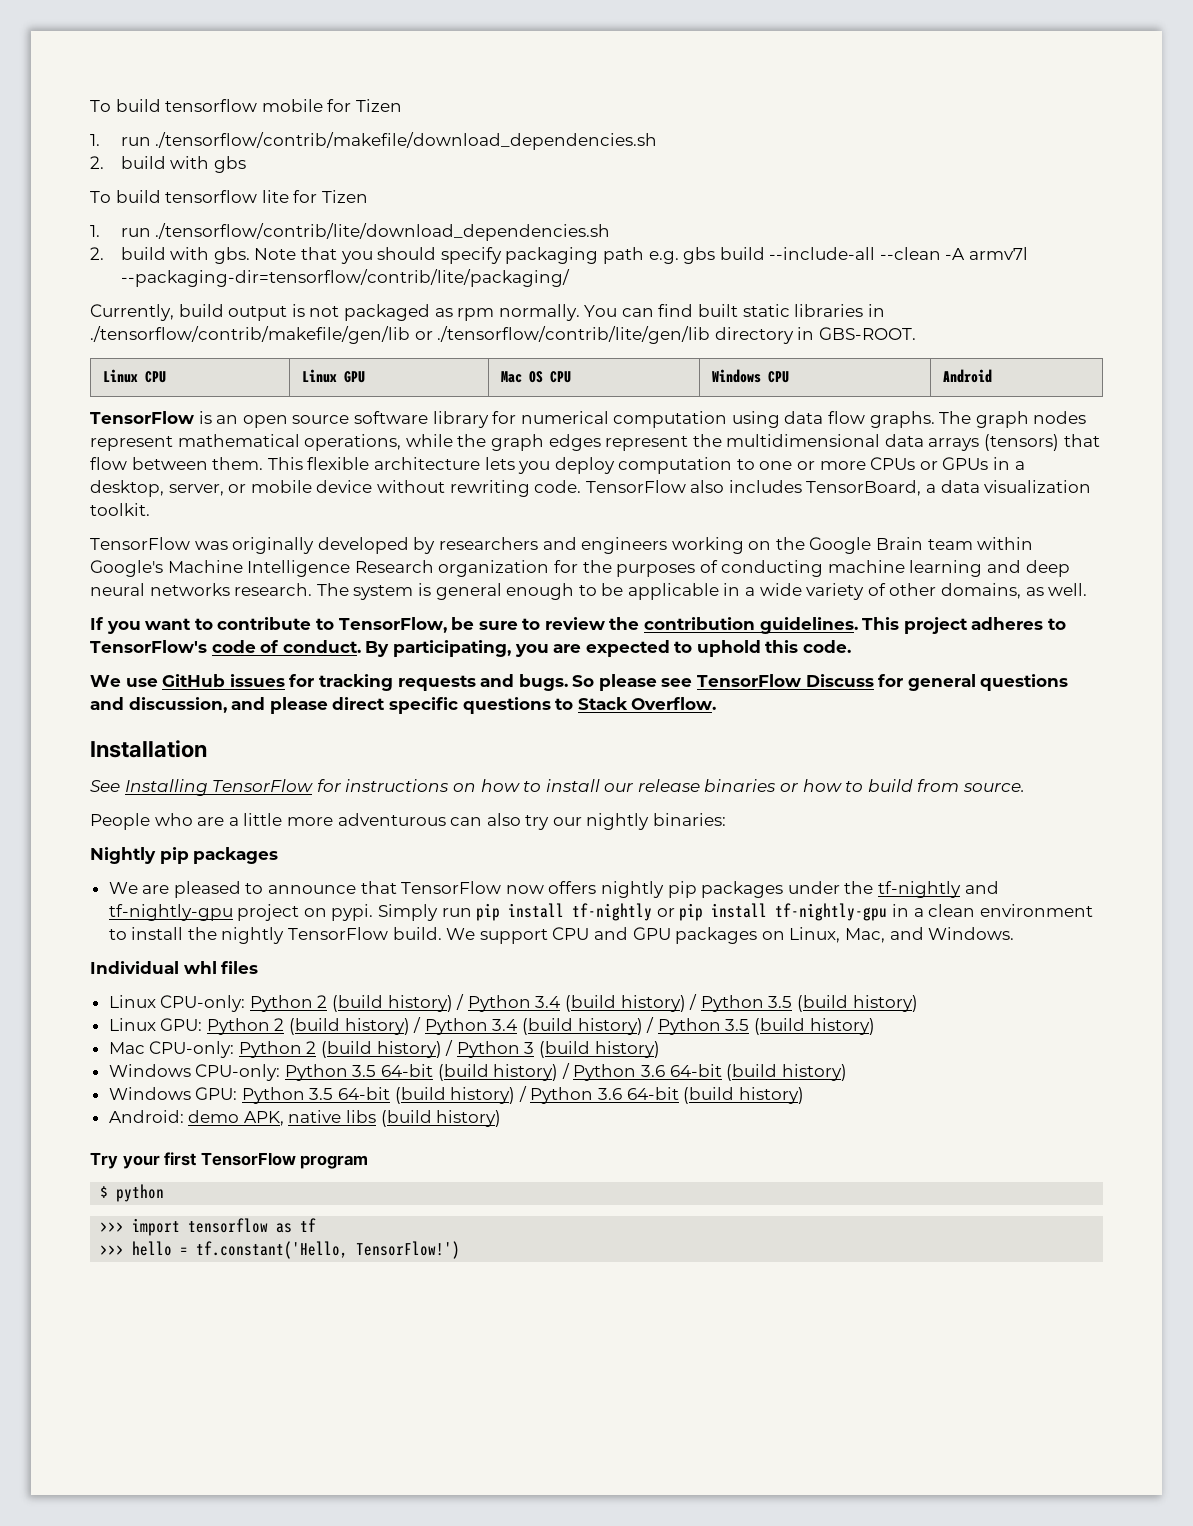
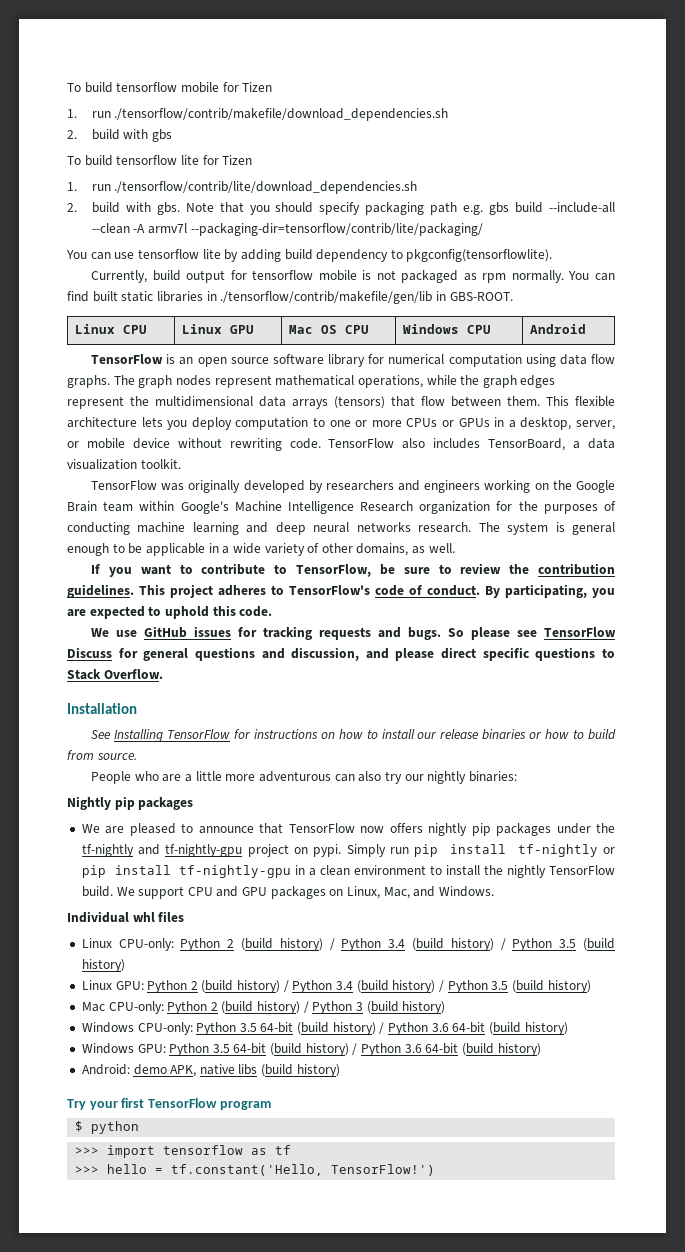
+ You can use tensorflow lite by adding build dependency to pkgconfig(tensorflowlite).
- Currently, build output is not packaged as rpm normally.
+ Currently, build output for tensorflow mobile is not packaged as rpm normally.
- You can find built static libraries in ./tensorflow/contrib/makefile/gen/lib or ./tensorflow/contrib/lite/gen/lib directory in GBS-ROOT.
+ You can find built static libraries in ./tensorflow/contrib/makefile/gen/lib in GBS-ROOT.

